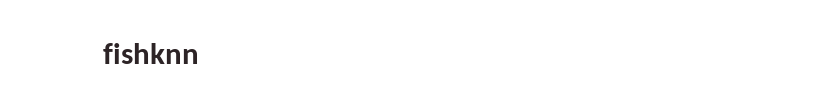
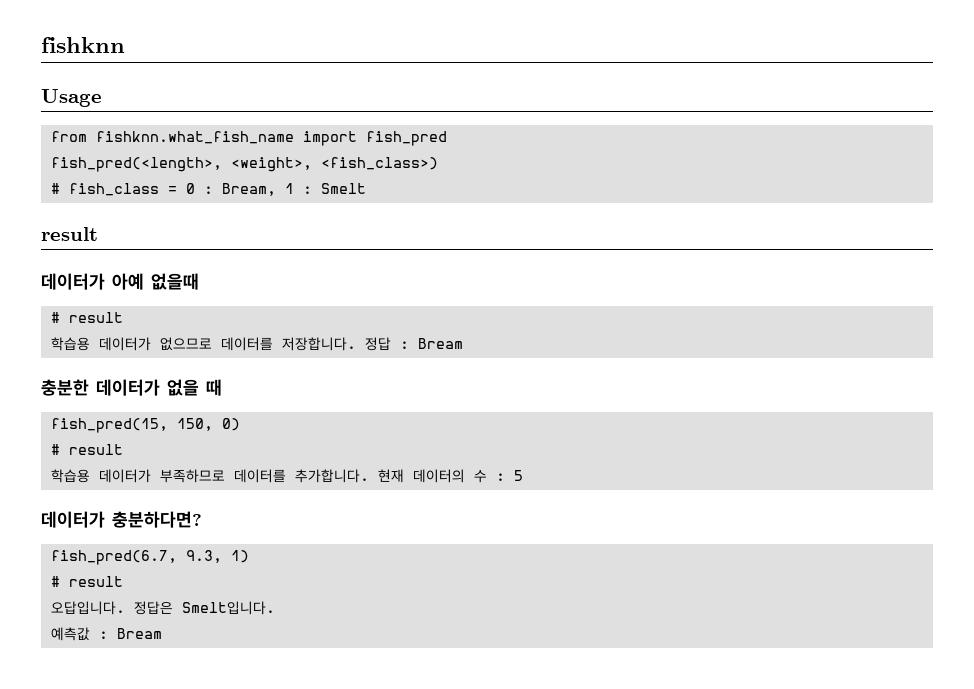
+ Usage
+ from fishknn.what_fish_name import fish_pred
+ fish_pred(<length>, <weight>, <fish_class>)
+ # fish_class = 0 : Bream, 1 : Smelt
+ result
+ 데이터가 아예 없을때
+ # result
+ 학습용 데이터가 없으므로 데이터를 저장합니다. 정답 : Bream
+ 충분한 데이터가 없을 때
+ fish_pred(15, 150, 0)
+ # result
+ 학습용 데이터가 부족하므로 데이터를 추가합니다. 현재 데이터의 수 : 5
+ 데이터가 충분하다면?
+ fish_pred(6.7, 9.3, 1)
+ # result
+ 오답입니다. 정답은 Smelt입니다.
+ 예측값 : Bream

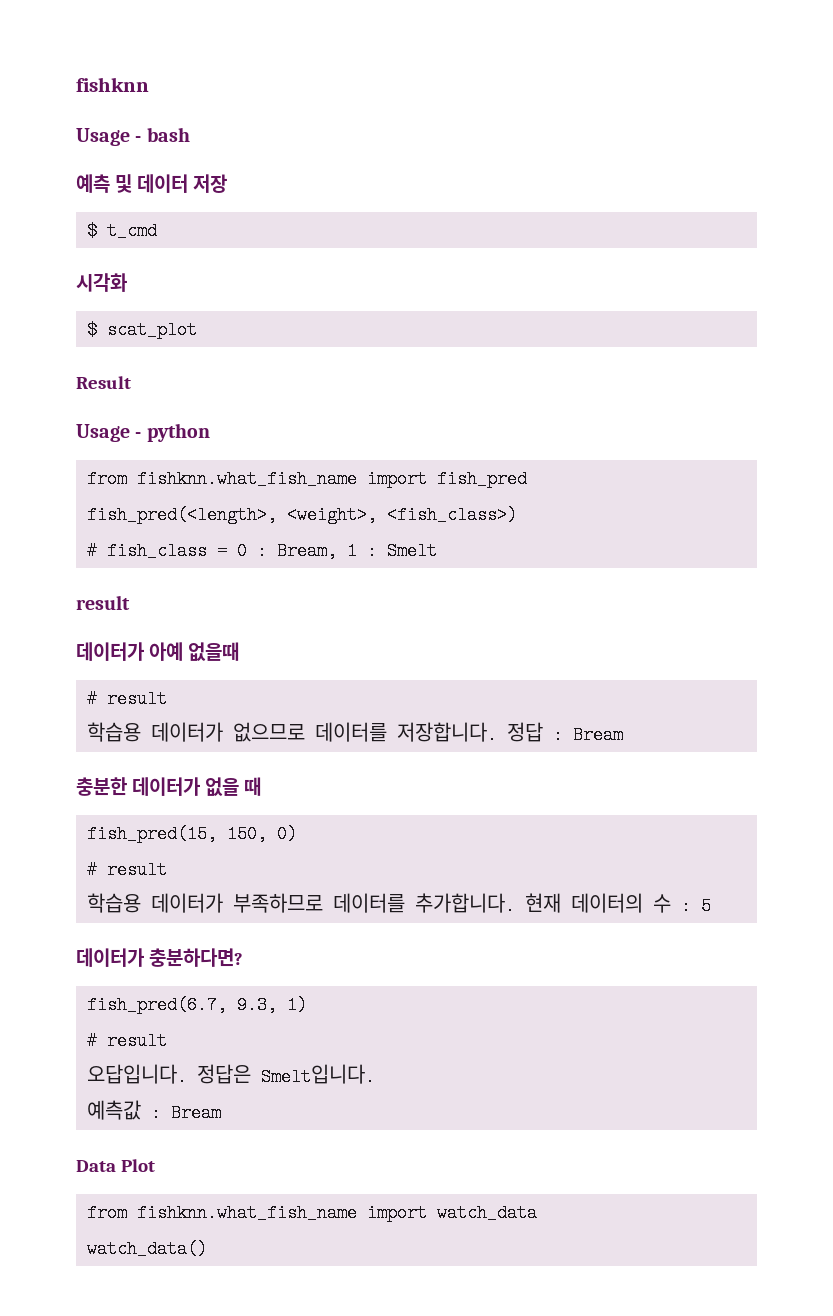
- Usage
+ Usage - bash
+ 예측 및 데이터 저장
+ $ t_cmd
+ 시각화
+ $ scat_plot
+ Result
+ Usage - python
+ Data Plot
+ from fishknn.what_fish_name import watch_data
+ watch_data()

